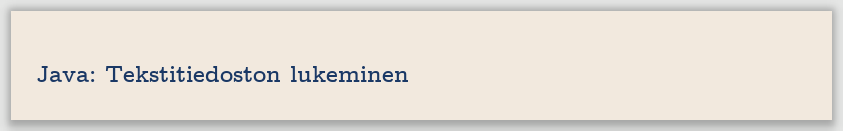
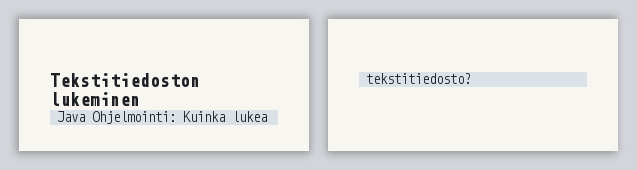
- Java: Tekstitiedoston lukeminen
+ Tekstitiedoston lukeminen
+ Java Ohjelmointi: Kuinka lukea tekstitiedosto?

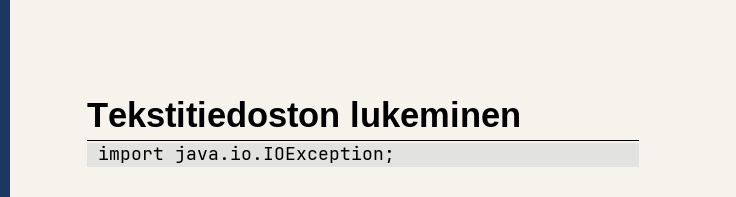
- Java Ohjelmointi: Kuinka lukea tekstitiedosto?
+ import java.io.IOException;

